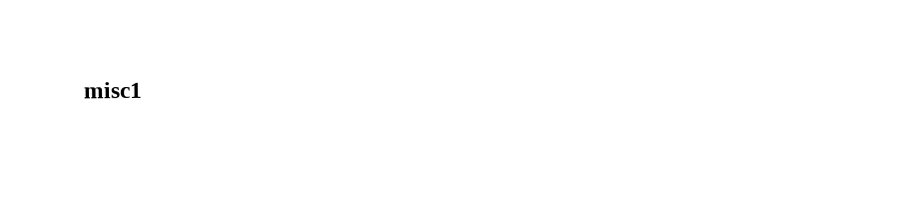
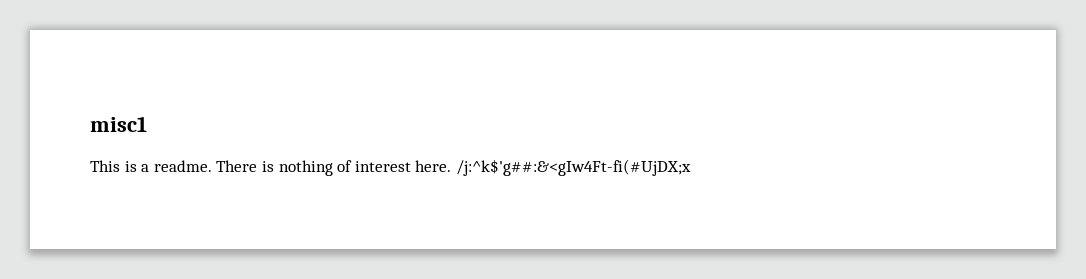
+ This is a readme. There is nothing of interest here. /j:^k$'g##:&<gIw4Ft-fi(#UjDX;x

